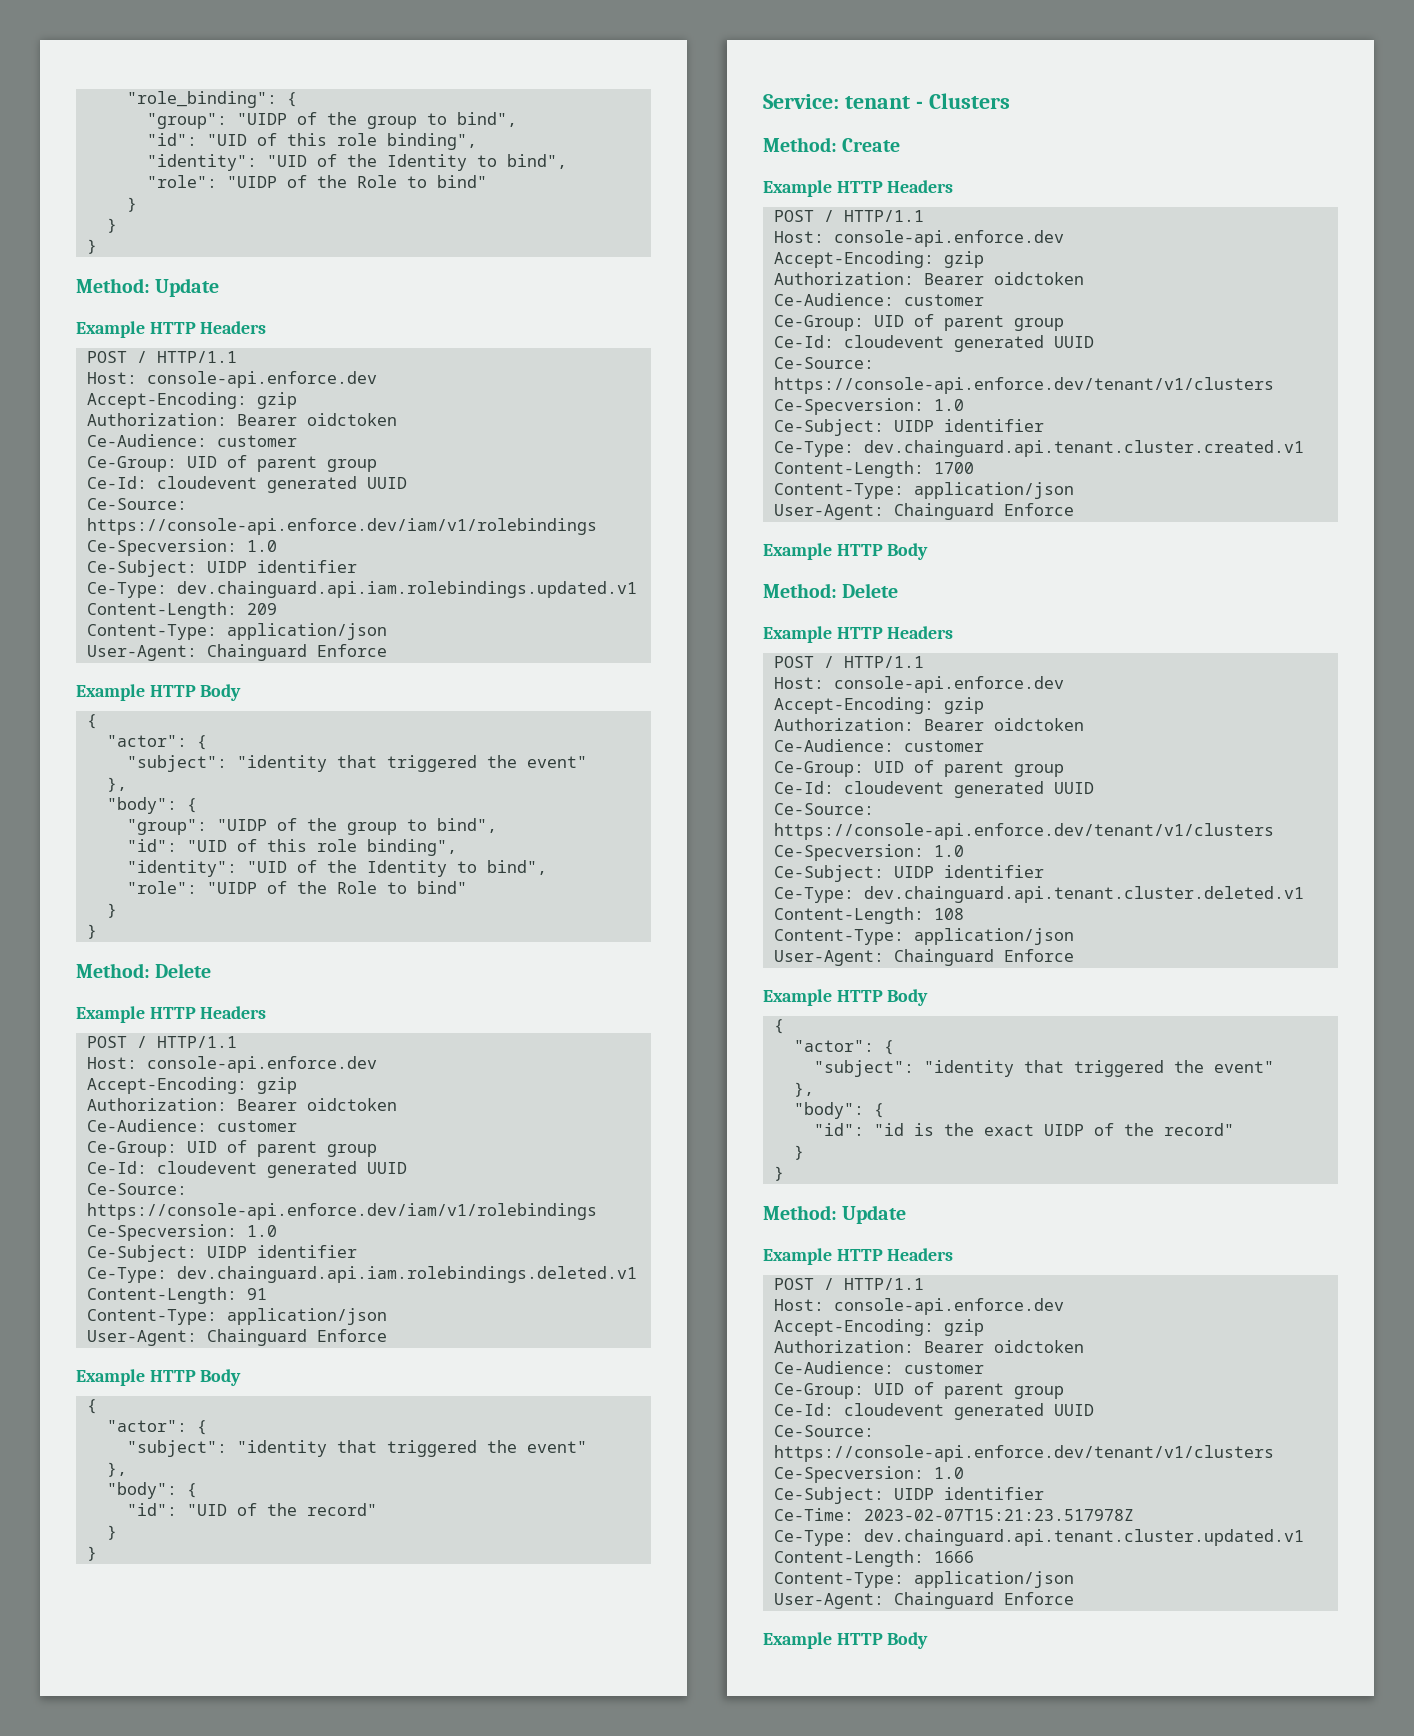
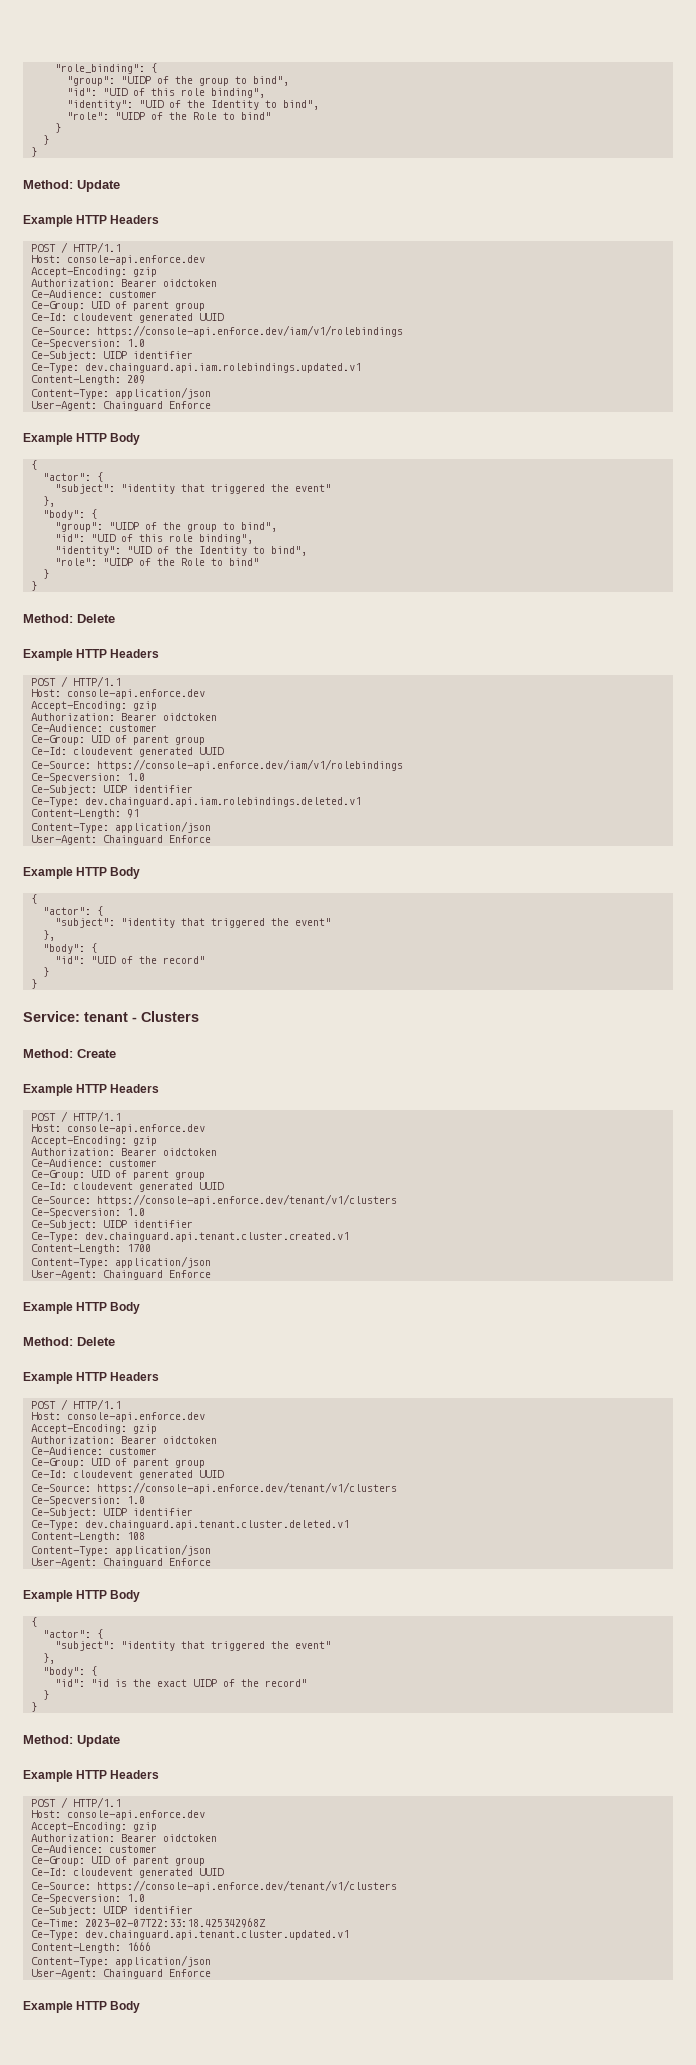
- Ce-Time: 2023-02-07T15:21:23.517978Z
+ Ce-Time: 2023-02-07T22:33:18.425342968Z

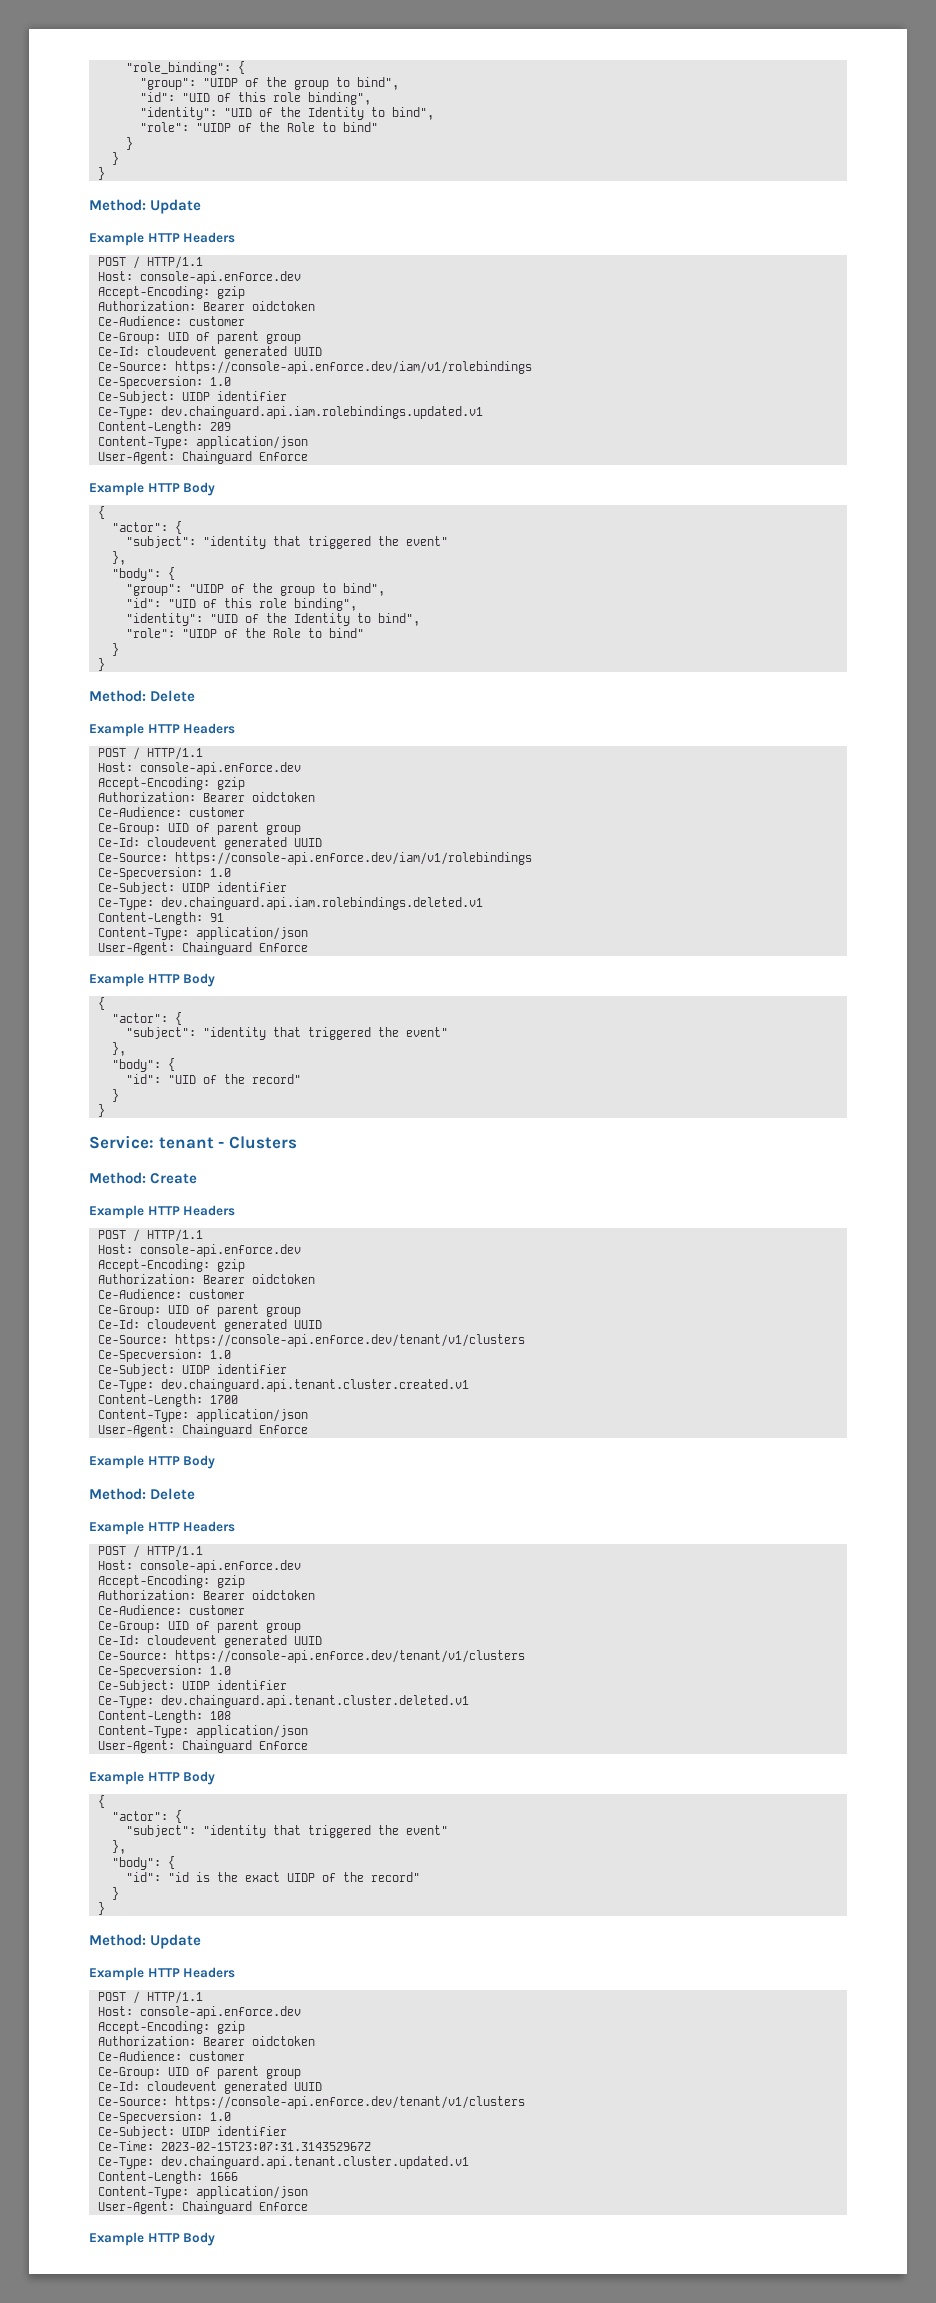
- Ce-Time: 2023-02-07T22:33:18.425342968Z
+ Ce-Time: 2023-02-15T23:07:31.314352967Z

